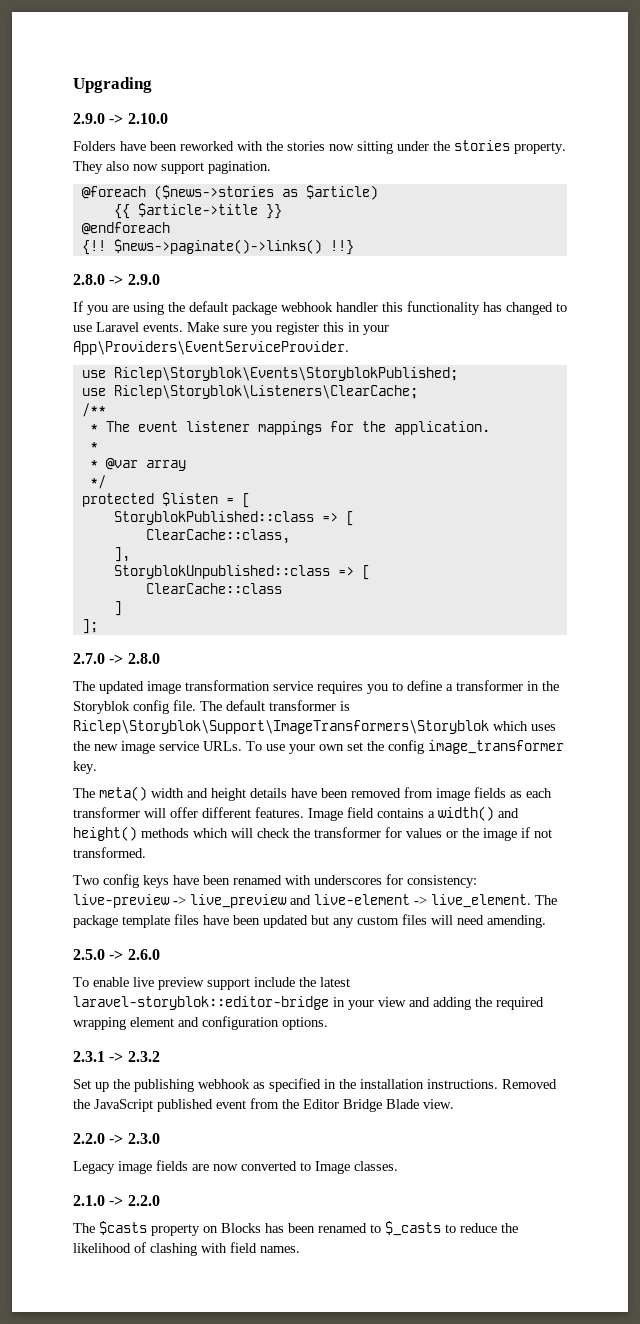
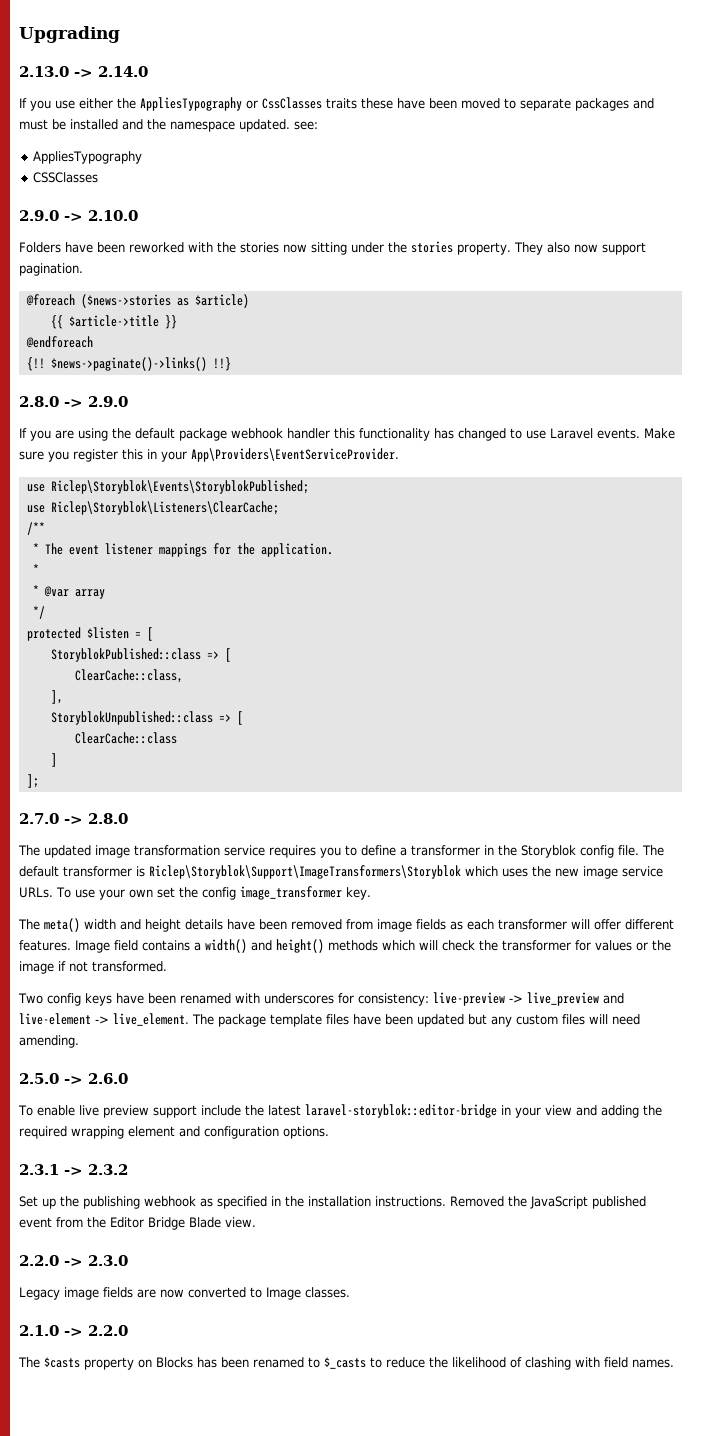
+ 2.13.0 -> 2.14.0
+ If you use either the AppliesTypography or CssClasses traits these have been moved to separate packages and must be installed and the namespace updated. see:
+ AppliesTypography
+ CSSClasses

